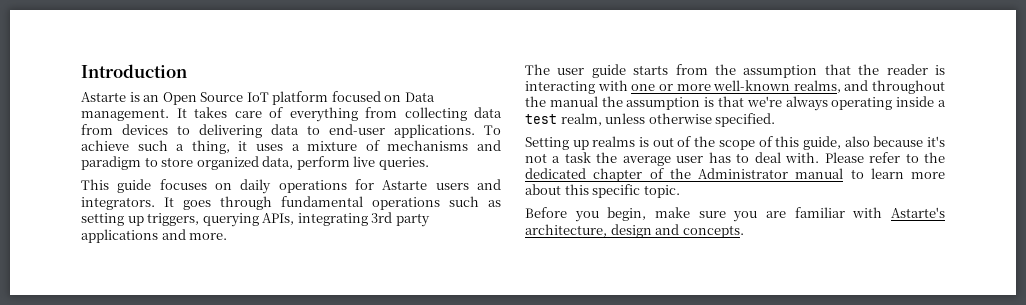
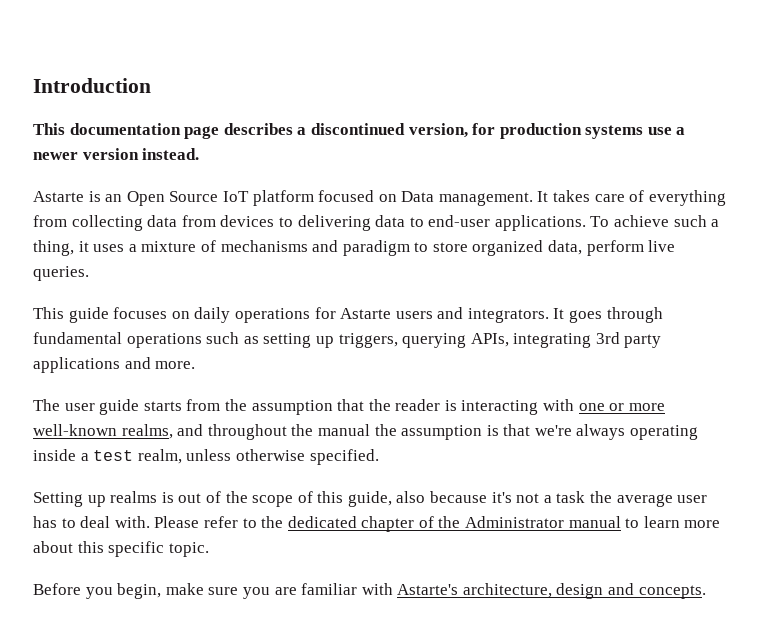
+ This documentation page describes a discontinued version, for production systems use a newer version instead.

